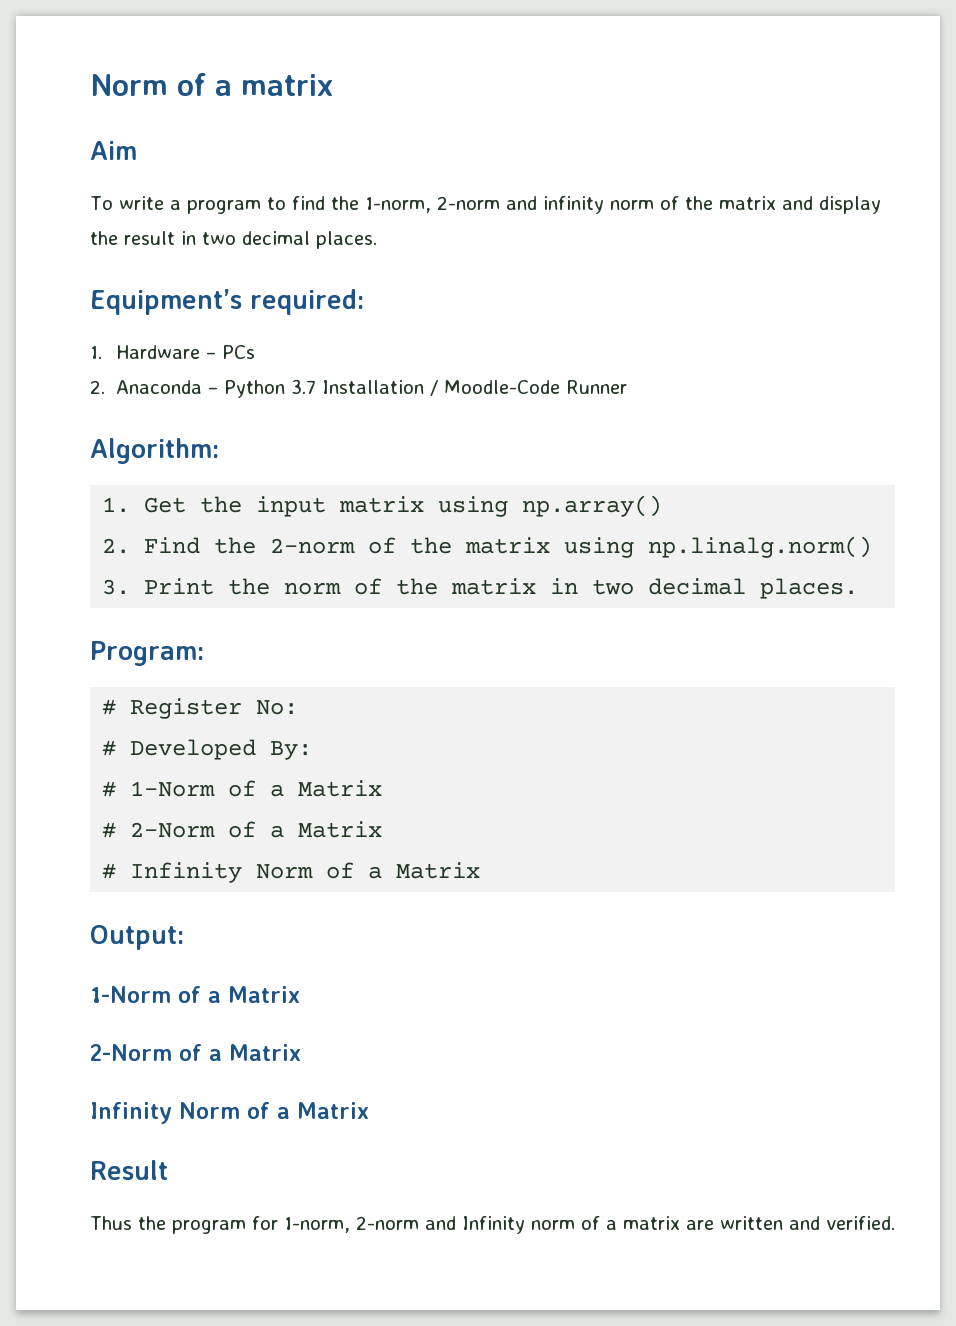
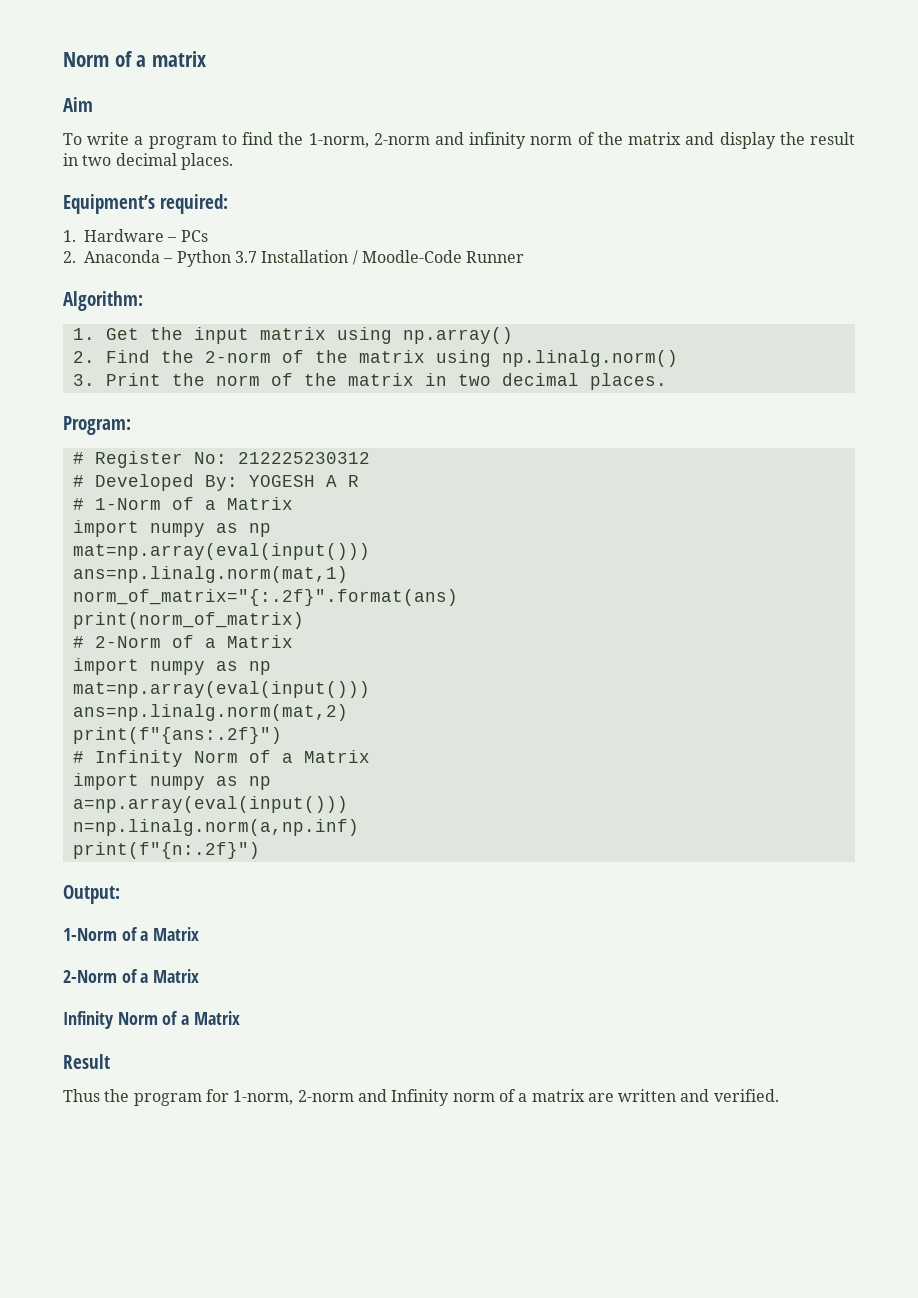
- # Register No:
+ # Register No: 212225230312
- # Developed By:
+ # Developed By: YOGESH A R
  # 1-Norm of a Matrix
+ import numpy as np
+ mat=np.array(eval(input()))
+ ans=np.linalg.norm(mat,1)
+ norm_of_matrix="{:.2f}".format(ans)
+ print(norm_of_matrix)
  # 2-Norm of a Matrix
+ import numpy as np
+ mat=np.array(eval(input()))
+ ans=np.linalg.norm(mat,2)
+ print(f"{ans:.2f}")
  # Infinity Norm of a Matrix
+ import numpy as np
+ a=np.array(eval(input()))
+ n=np.linalg.norm(a,np.inf)
+ print(f"{n:.2f}")

